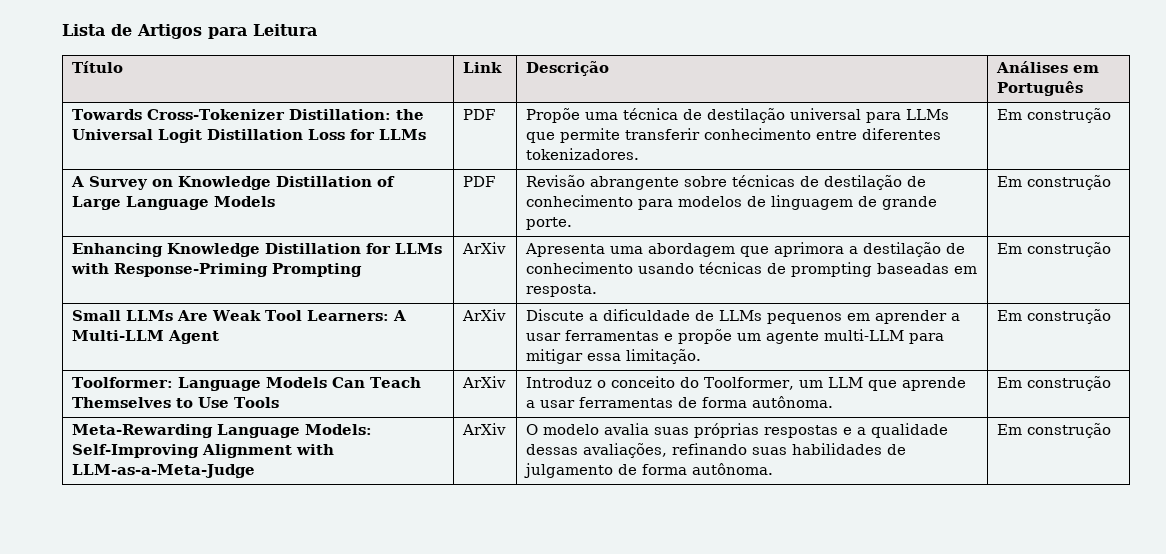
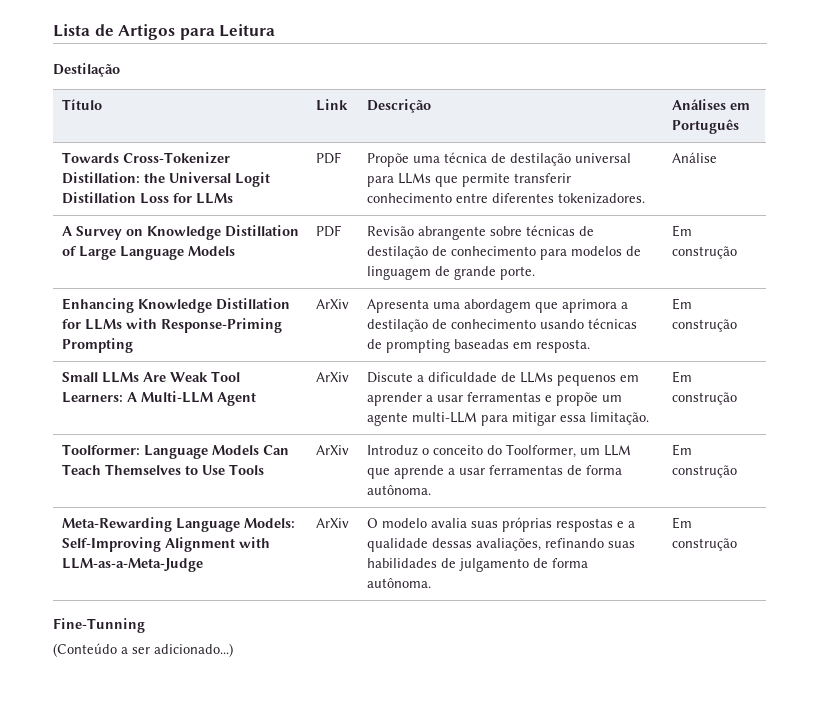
+ Destilação
- Towards Cross-Tokenizer Distillation: the Universal Logit Distillation Loss for LLMs | PDF | Propõe uma técnica de destilação universal para LLMs que permite transferir conhecimento entre diferentes tokenizadores. | Em construção
+ Towards Cross-Tokenizer Distillation: the Universal Logit Distillation Loss for LLMs | PDF | Propõe uma técnica de destilação universal para LLMs que permite transferir conhecimento entre diferentes tokenizadores. | Análise
+ Fine-Tunning
+ (Conteúdo a ser adicionado...)

